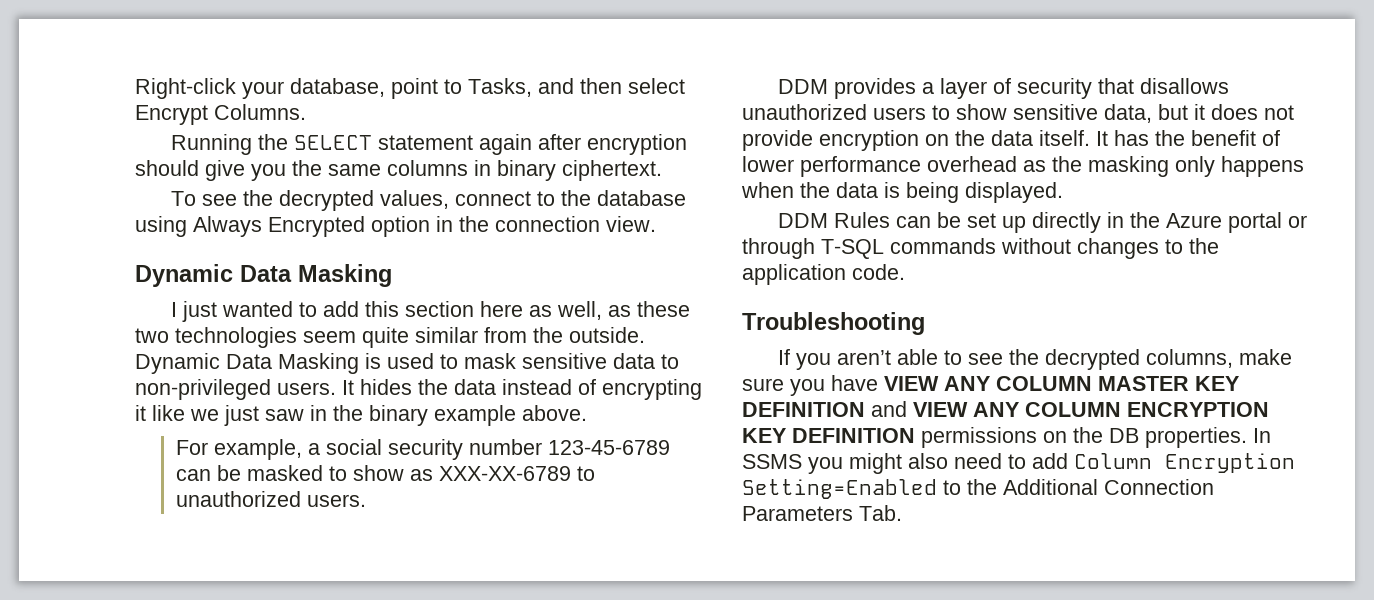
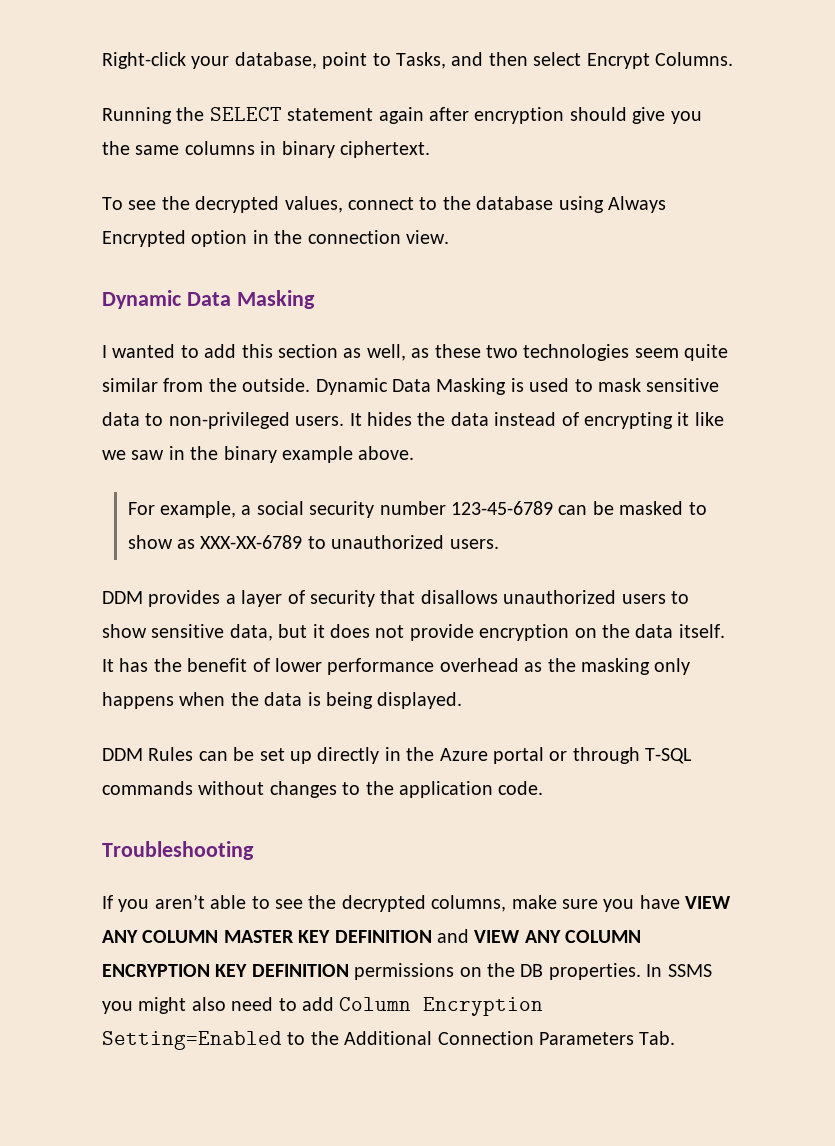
- I just wanted to add this section here as well, as these two technologies seem quite similar from the outside.
+ I wanted to add this section as well, as these two technologies seem quite similar from the outside.
- It hides the data instead of encrypting it like we just saw in the binary example above.
+ It hides the data instead of encrypting it like we saw in the binary example above.

